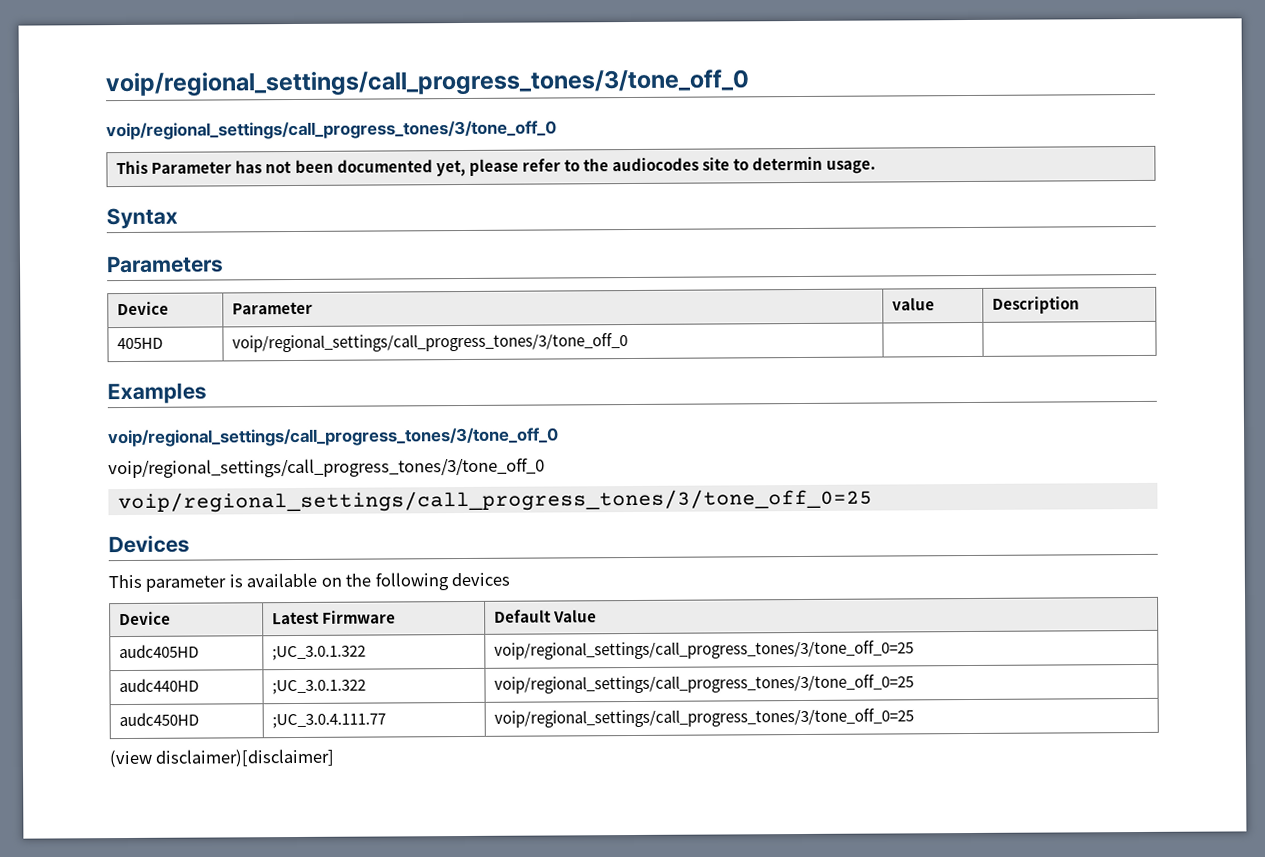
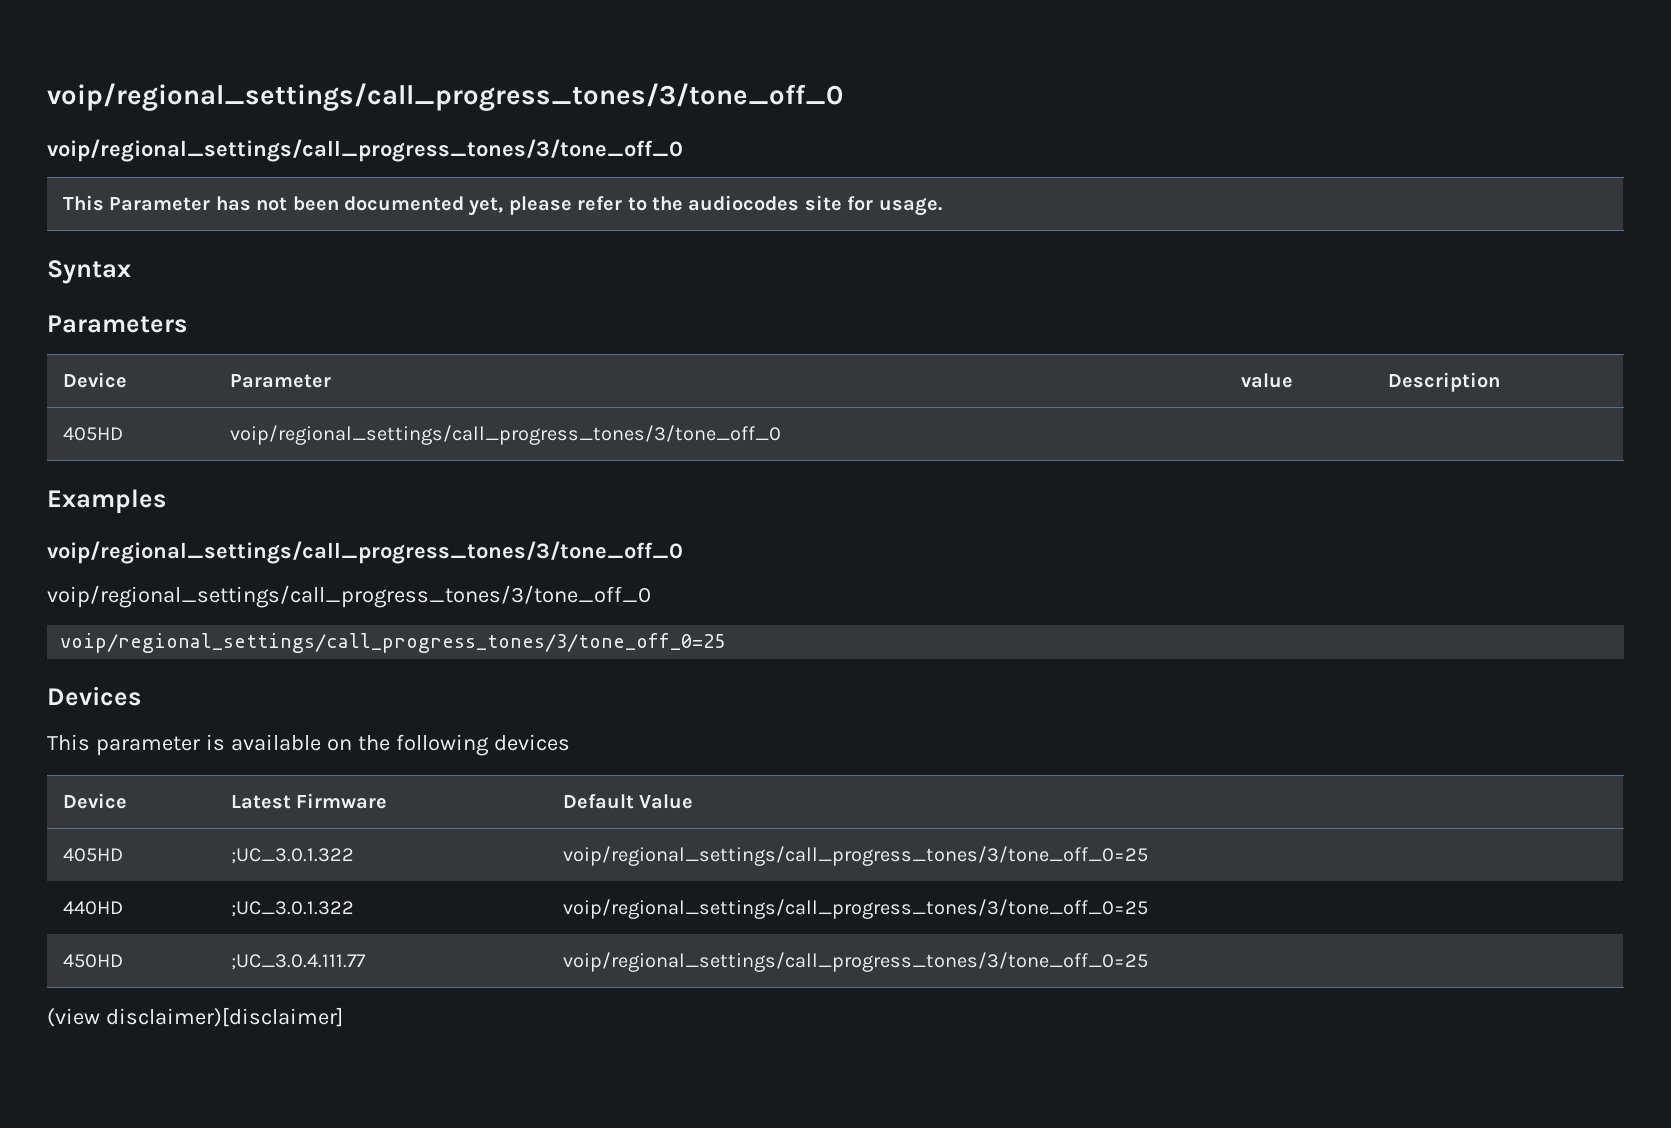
- This Parameter has not been documented yet, please refer to the audiocodes site to determin usage.
+ This Parameter has not been documented yet, please refer to the audiocodes site for usage.
- audc405HD | ;UC_3.0.1.322 | voip/regional_settings/call_progress_tones/3/tone_off_0=25
- audc440HD | ;UC_3.0.1.322 | voip/regional_settings/call_progress_tones/3/tone_off_0=25
- audc450HD | ;UC_3.0.4.111.77 | voip/regional_settings/call_progress_tones/3/tone_off_0=25
+ 405HD | ;UC_3.0.1.322 | voip/regional_settings/call_progress_tones/3/tone_off_0=25
+ 440HD | ;UC_3.0.1.322 | voip/regional_settings/call_progress_tones/3/tone_off_0=25
+ 450HD | ;UC_3.0.4.111.77 | voip/regional_settings/call_progress_tones/3/tone_off_0=25

